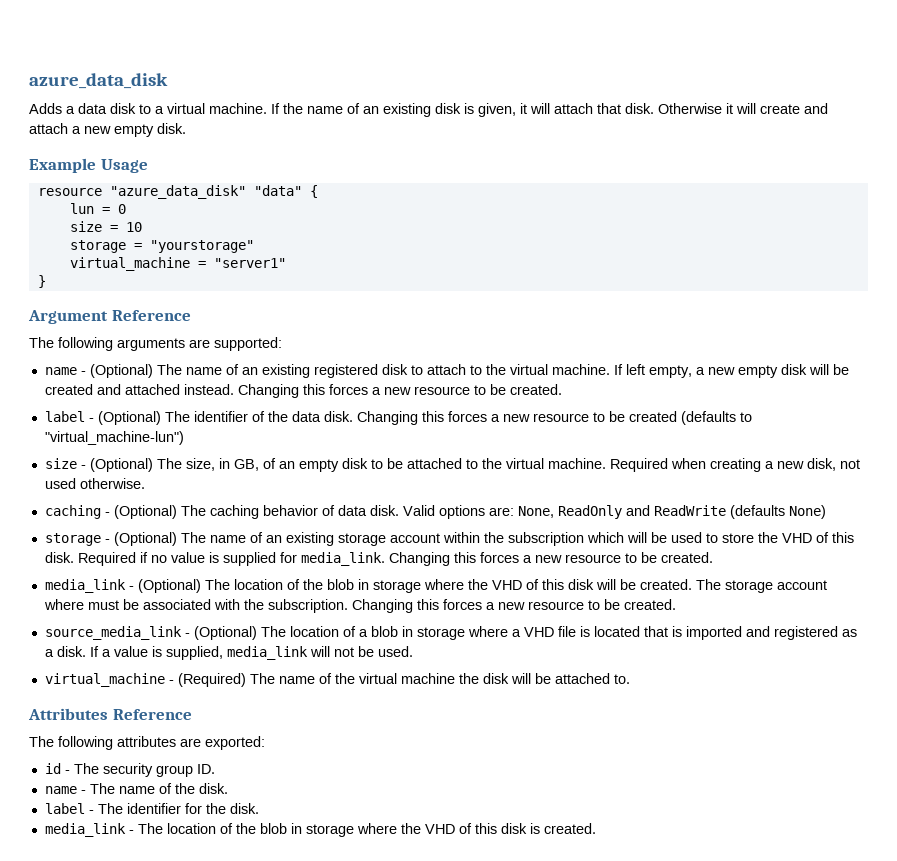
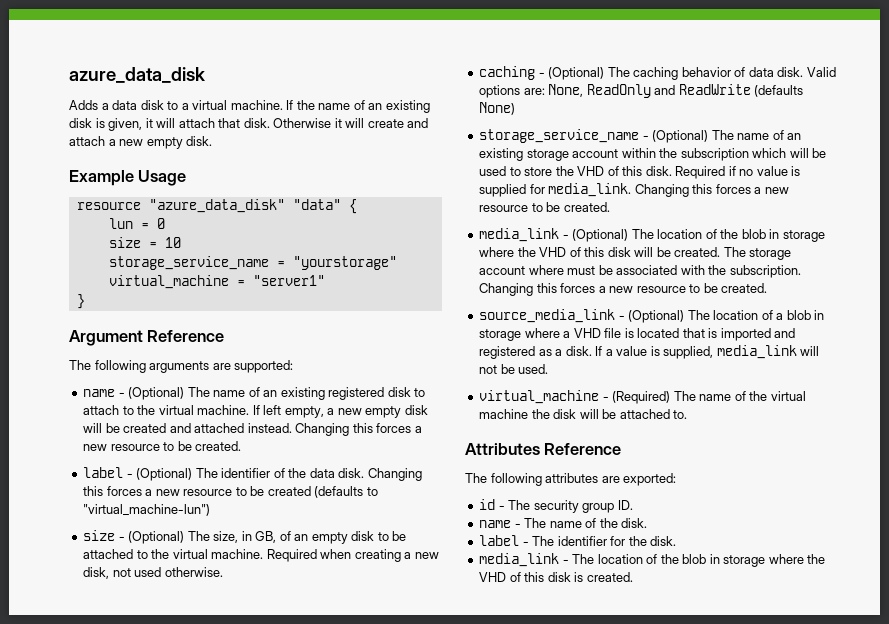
- storage = "yourstorage"
+ storage_service_name = "yourstorage"
- storage - (Optional) The name of an existing storage account within the subscription which will be used to store the VHD of this disk.
+ storage_service_name - (Optional) The name of an existing storage account within the subscription which will be used to store the VHD of this disk.

